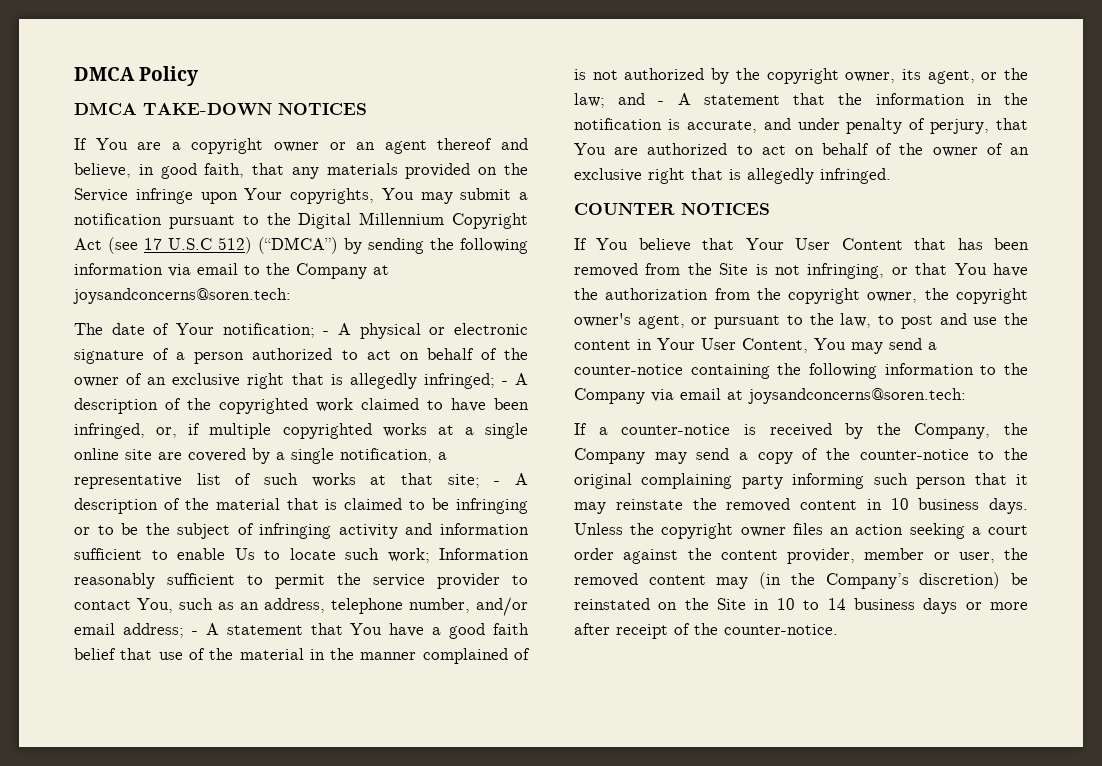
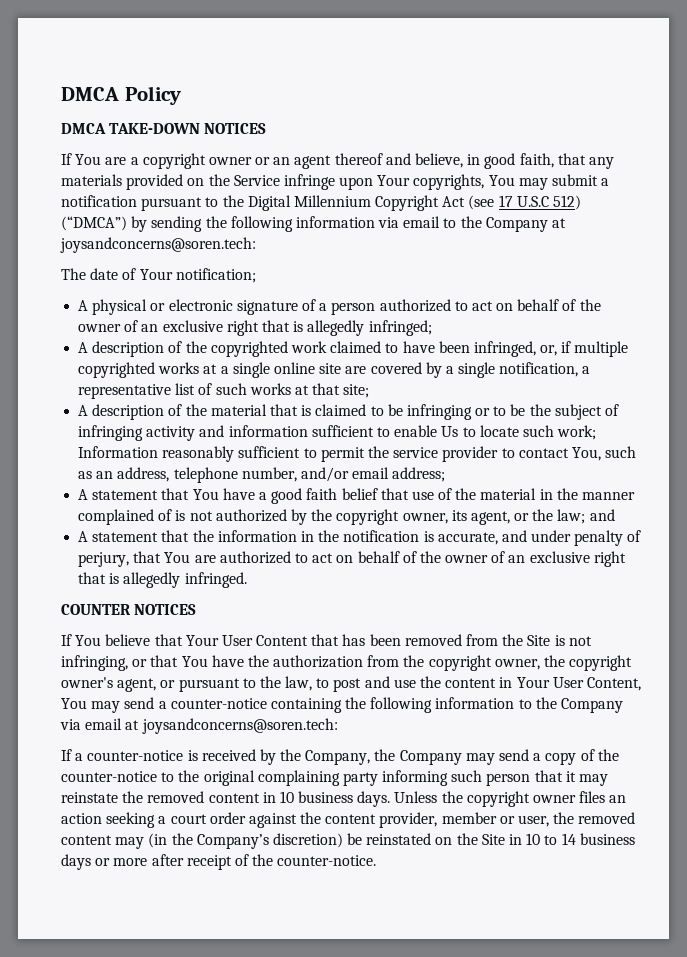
- The date of Your notification; - A physical or electronic signature of a person authorized to act on behalf of the owner of an exclusive right that is allegedly infringed; - A description of the copyrighted work claimed to have been infringed, or, if multiple copyrighted works at a single online site are covered by a single notification, a representative list of such works at that site; - A description of the material that is claimed to be infringing or to be the subject of infringing activity and information sufficient to enable Us to locate such work;
+ The date of Your notification;
+ A physical or electronic signature of a person authorized to act on behalf of the owner of an exclusive right that is allegedly infringed;
+ A description of the copyrighted work claimed to have been infringed, or, if multiple copyrighted works at a single online site are covered by a single notification, a representative list of such works at that site;
+ A description of the material that is claimed to be infringing or to be the subject of infringing activity and information sufficient to enable Us to locate such work;
- Information reasonably sufficient to permit the service provider to contact You, such as an address, telephone number, and/or email address; - A statement that You have a good faith belief that use of the material in the manner complained of is not authorized by the copyright owner, its agent, or the law; and - A statement that the information in the notification is accurate, and under penalty of perjury, that You are authorized to act on behalf of the owner of an exclusive right that is allegedly infringed.
+ Information reasonably sufficient to permit the service provider to contact You, such as an address, telephone number, and/or email address;
+ A statement that You have a good faith belief that use of the material in the manner complained of is not authorized by the copyright owner, its agent, or the law; and
+ A statement that the information in the notification is accurate, and under penalty of perjury, that You are authorized to act on behalf of the owner of an exclusive right that is allegedly infringed.

